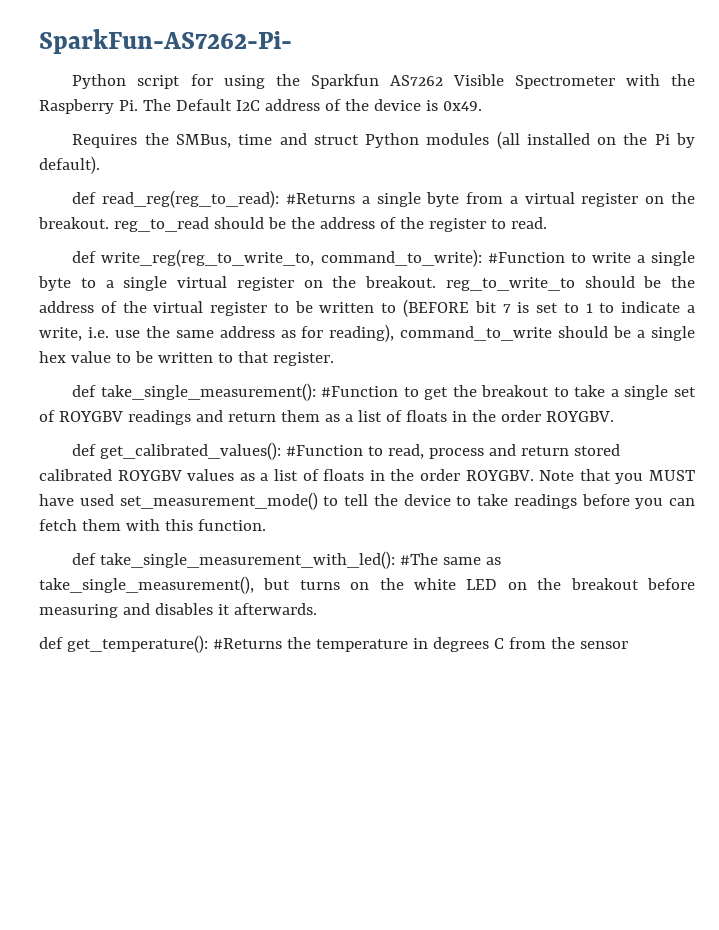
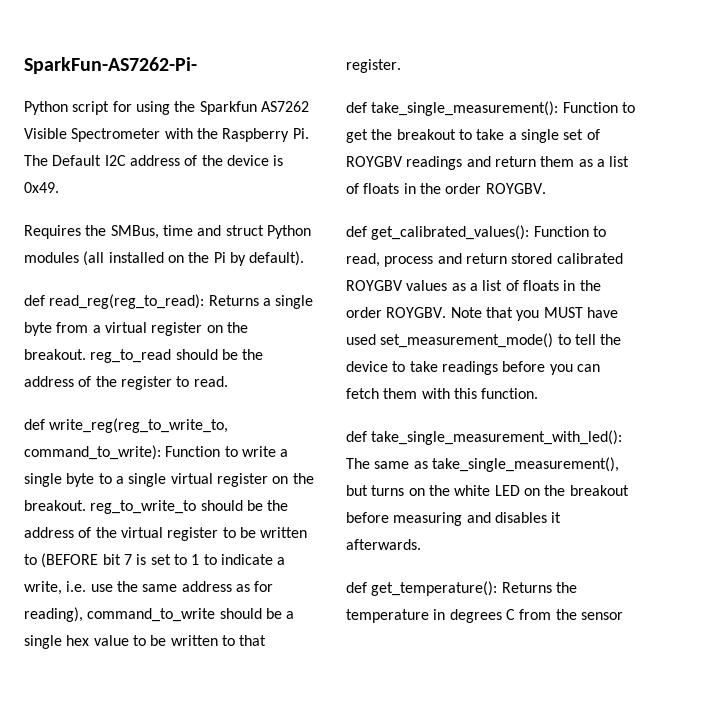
- def read_reg(reg_to_read): #Returns a single byte from a virtual register on the breakout. reg_to_read should be the address of the register to read.
+ def read_reg(reg_to_read): Returns a single byte from a virtual register on the breakout. reg_to_read should be the address of the register to read.
- #Function to write a single byte to a single virtual register on the breakout. reg_to_write_to should be the address of the virtual register to be written to (BEFORE bit 7 is set to 1 to indicate a write, i.e. use the same address as for reading), command_to_write should be a single hex value to be written to that register.
+ Function to write a single byte to a single virtual register on the breakout. reg_to_write_to should be the address of the virtual register to be written to (BEFORE bit 7 is set to 1 to indicate a write, i.e. use the same address as for reading), command_to_write should be a single hex value to be written to that register.
- def take_single_measurement(): #Function to get the breakout to take a single set of ROYGBV readings and return them as a list of floats in the order ROYGBV.
+ def take_single_measurement(): Function to get the breakout to take a single set of ROYGBV readings and return them as a list of floats in the order ROYGBV.
- def get_calibrated_values(): #Function to read, process and return stored calibrated ROYGBV values as a list of floats in the order ROYGBV.
+ def get_calibrated_values(): Function to read, process and return stored calibrated ROYGBV values as a list of floats in the order ROYGBV.
- def take_single_measurement_with_led(): #The same as take_single_measurement(), but turns on the white LED on the breakout before measuring and disables it afterwards.
+ def take_single_measurement_with_led(): The same as take_single_measurement(), but turns on the white LED on the breakout before measuring and disables it afterwards.
- def get_temperature(): #Returns the temperature in degrees C from the sensor
+ def get_temperature(): Returns the temperature in degrees C from the sensor

